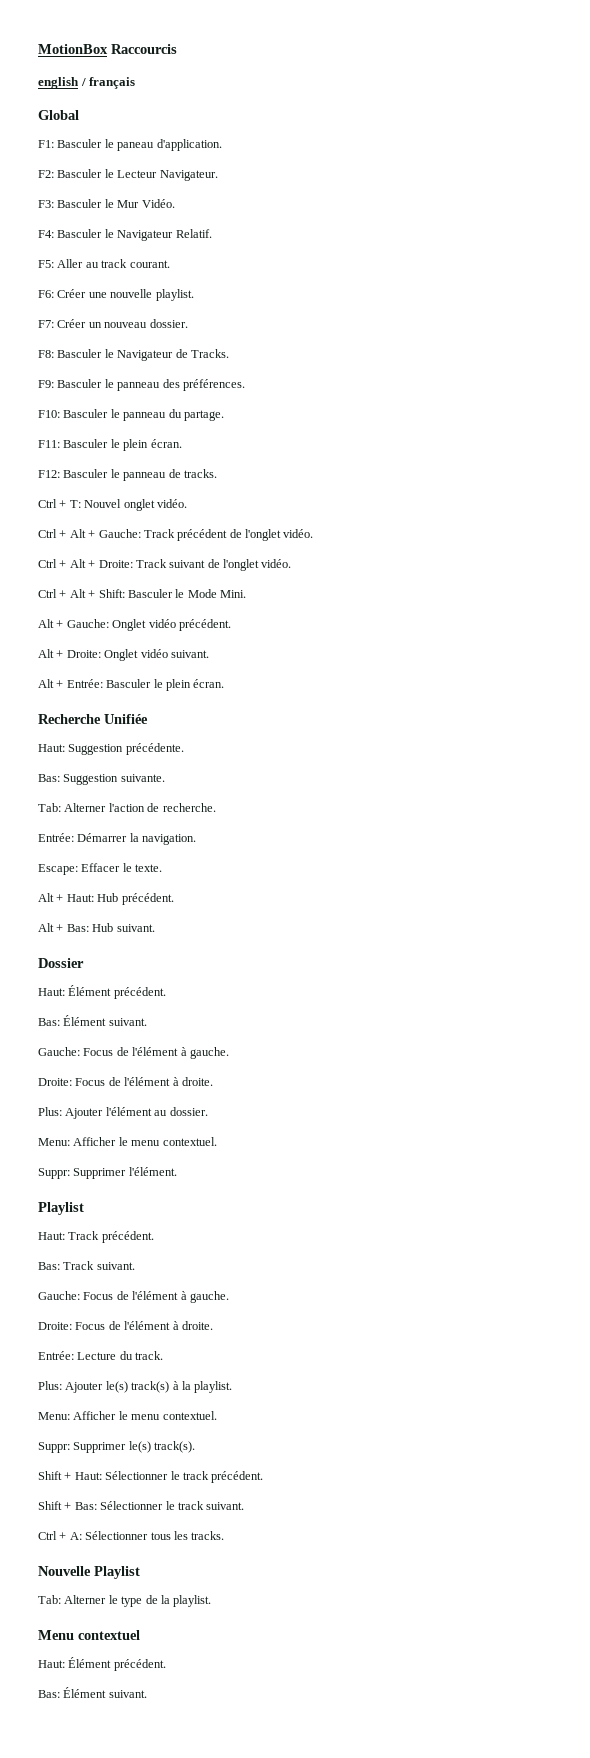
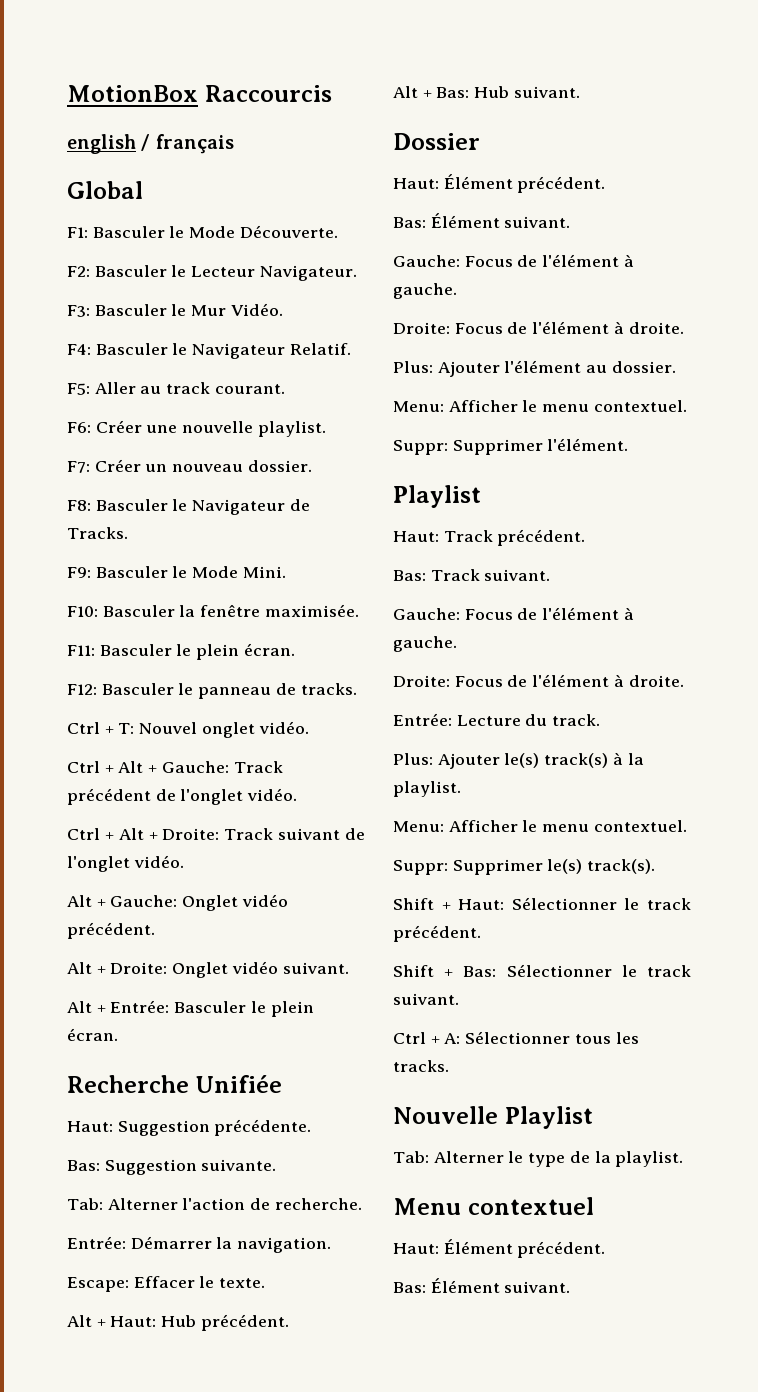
- F1: Basculer le paneau d'application.
+ F1: Basculer le Mode Découverte.
- F9: Basculer le panneau des préférences.
+ F9: Basculer le Mode Mini.
- F10: Basculer le panneau du partage.
+ F10: Basculer la fenêtre maximisée.
- Ctrl + Alt + Shift: Basculer le Mode Mini.

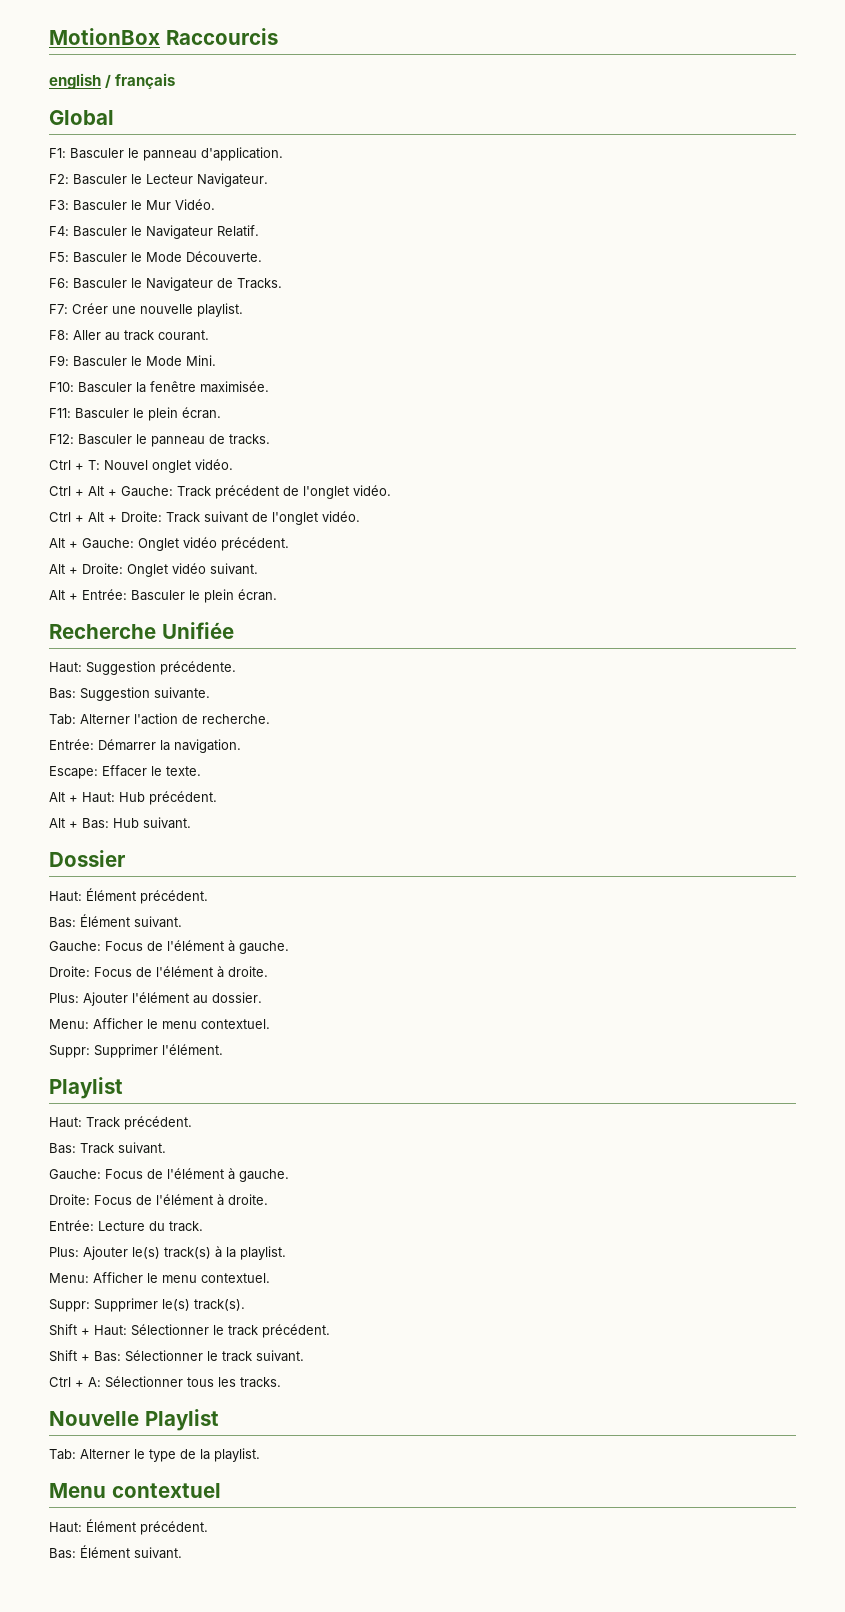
- F1: Basculer le Mode Découverte.
+ F1: Basculer le panneau d'application.
- F5: Aller au track courant.
- F6: Créer une nouvelle playlist.
- F7: Créer un nouveau dossier.
- F8: Basculer le Navigateur de Tracks.
+ F5: Basculer le Mode Découverte.
+ F6: Basculer le Navigateur de Tracks.
+ F7: Créer une nouvelle playlist.
+ F8: Aller au track courant.

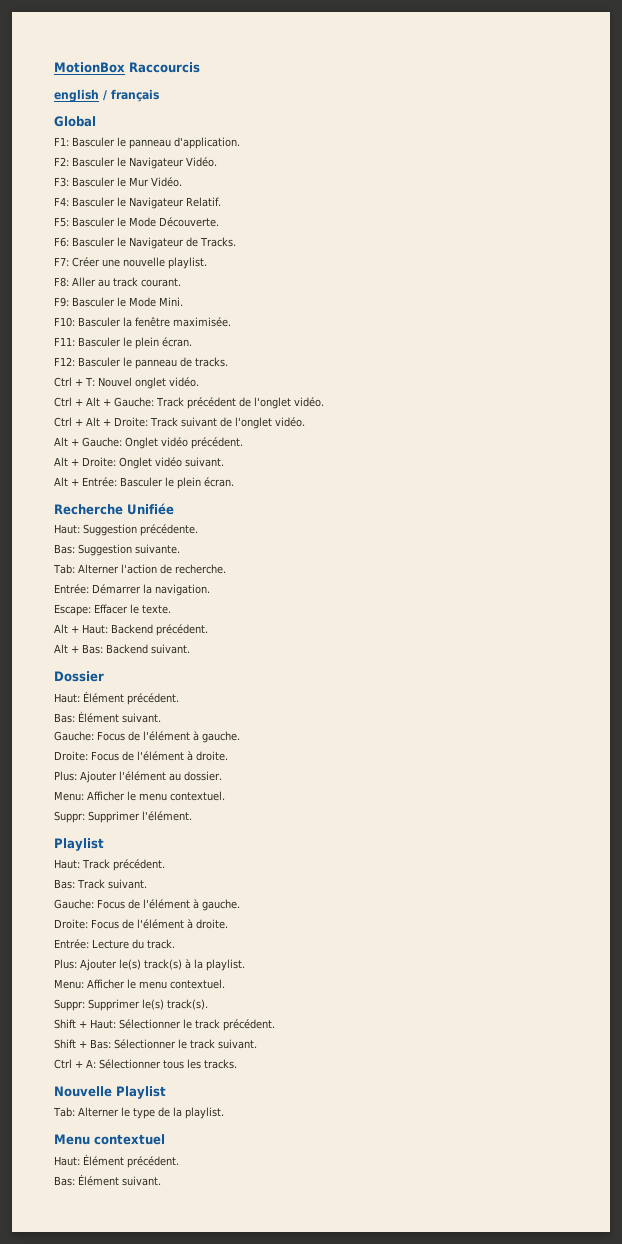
- F2: Basculer le Lecteur Navigateur.
+ F2: Basculer le Navigateur Vidéo.
- Alt + Haut: Hub précédent.
+ Alt + Haut: Backend précédent.
- Alt + Bas: Hub suivant.
+ Alt + Bas: Backend suivant.

